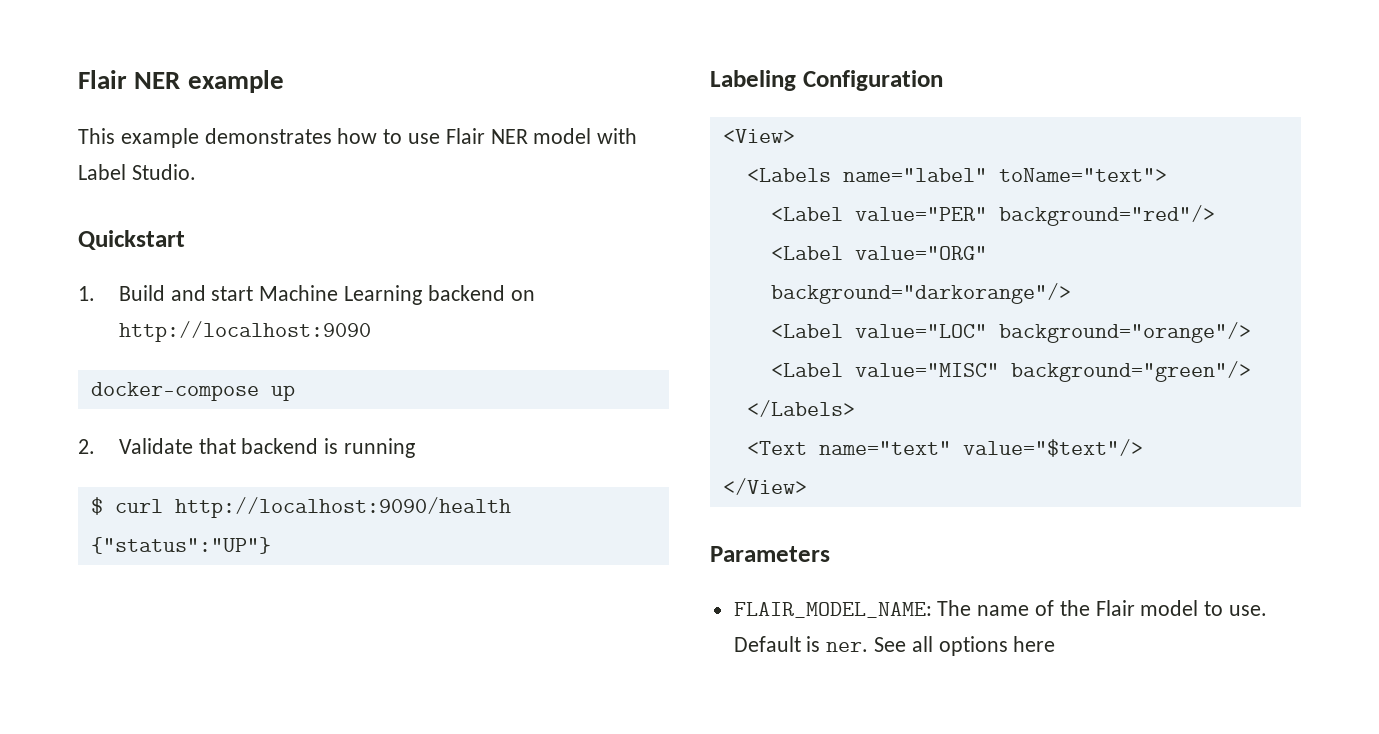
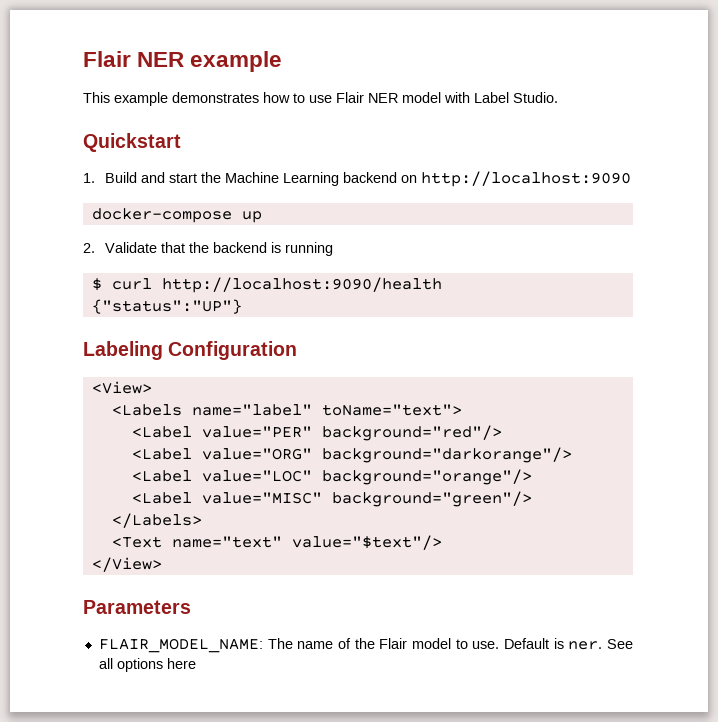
- 1. Build and start Machine Learning backend on http://localhost:9090
+ 1. Build and start the Machine Learning backend on http://localhost:9090
- 2. Validate that backend is running
+ 2. Validate that the backend is running

